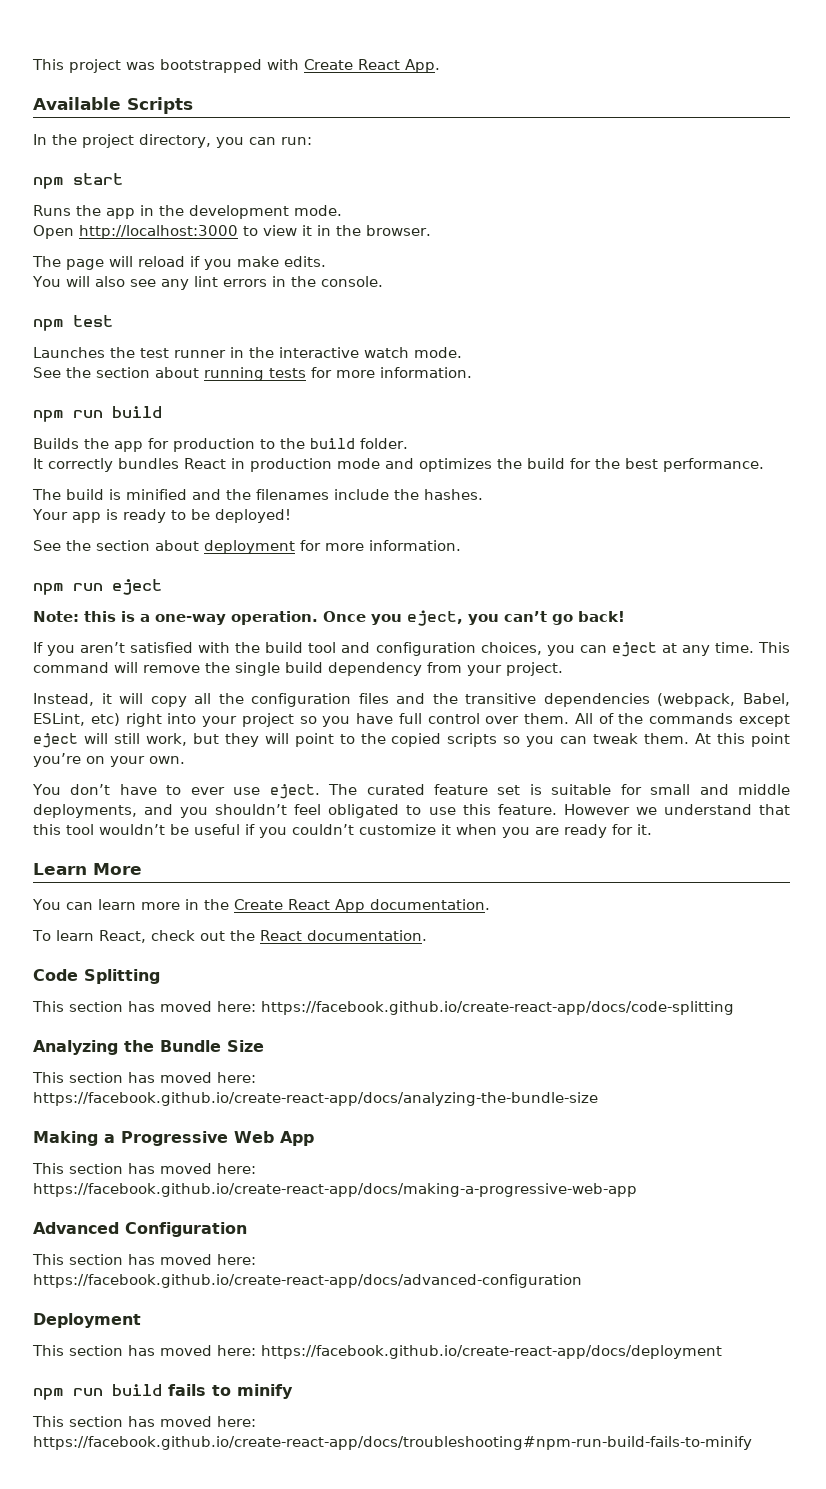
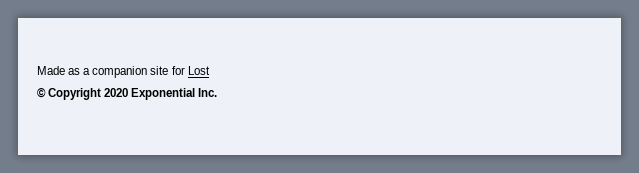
- This project was bootstrapped with Create React App.
- Available Scripts
- In the project directory, you can run:
- npm start
- Runs the app in the development mode.
- Open http://localhost:3000 to view it in the browser.
- The page will reload if you make edits.
- You will also see any lint errors in the console.
- npm test
- Launches the test runner in the interactive watch mode.
- See the section about running tests for more information.
- npm run build
- Builds the app for production to the build folder.
- It correctly bundles React in production mode and optimizes the build for the best performance.
- The build is minified and the filenames include the hashes.
- Your app is ready to be deployed!
- See the section about deployment for more information.
- npm run eject
- Note: this is a one-way operation. Once you eject, you can’t go back!
- If you aren’t satisfied with the build tool and configuration choices, you can eject at any time. This command will remove the single build dependency from your project.
- Instead, it will copy all the configuration files and the transitive dependencies (webpack, Babel, ESLint, etc) right into your project so you have full control over them. All of the commands except eject will still work, but they will point to the copied scripts so you can tweak them. At this point you’re on your own.
- You don’t have to ever use eject. The curated feature set is suitable for small and middle deployments, and you shouldn’t feel obligated to use this feature. However we understand that this tool wouldn’t be useful if you couldn’t customize it when you are ready for it.
- Learn More
- You can learn more in the Create React App documentation.
- To learn React, check out the React documentation.
- Code Splitting
- This section has moved here: https://facebook.github.io/create-react-app/docs/code-splitting
- Analyzing the Bundle Size
- This section has moved here: https://facebook.github.io/create-react-app/docs/analyzing-the-bundle-size
- Making a Progressive Web App
- This section has moved here: https://facebook.github.io/create-react-app/docs/making-a-progressive-web-app
- Advanced Configuration
- This section has moved here: https://facebook.github.io/create-react-app/docs/advanced-configuration
- Deployment
- This section has moved here: https://facebook.github.io/create-react-app/docs/deployment
- npm run build fails to minify
- This section has moved here: https://facebook.github.io/create-react-app/docs/troubleshooting#npm-run-build-fails-to-minify
+ Made as a companion site for Lost
+ © Copyright 2020 Exponential Inc.

